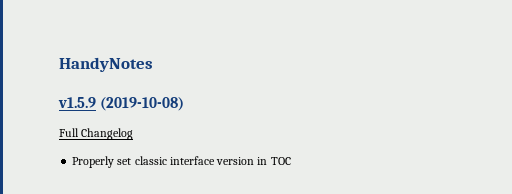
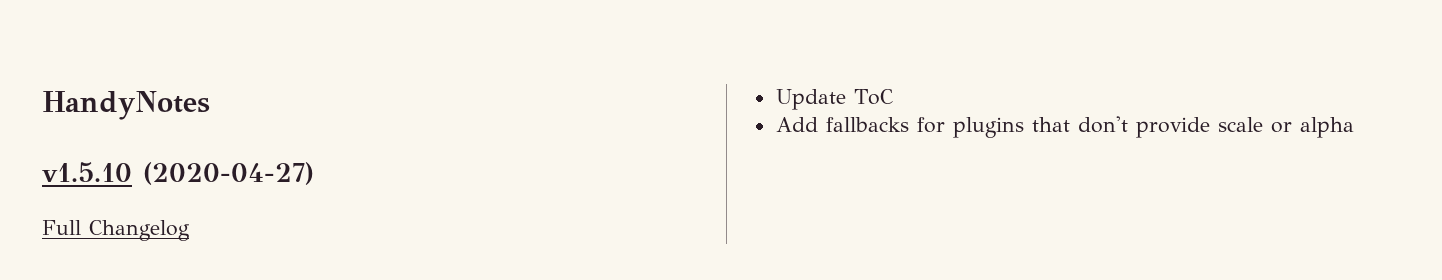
- v1.5.9 (2019-10-08)
+ v1.5.10 (2020-04-27)
- Properly set classic interface version in TOC
+ Update ToC
+ Add fallbacks for plugins that don't provide scale or alpha

